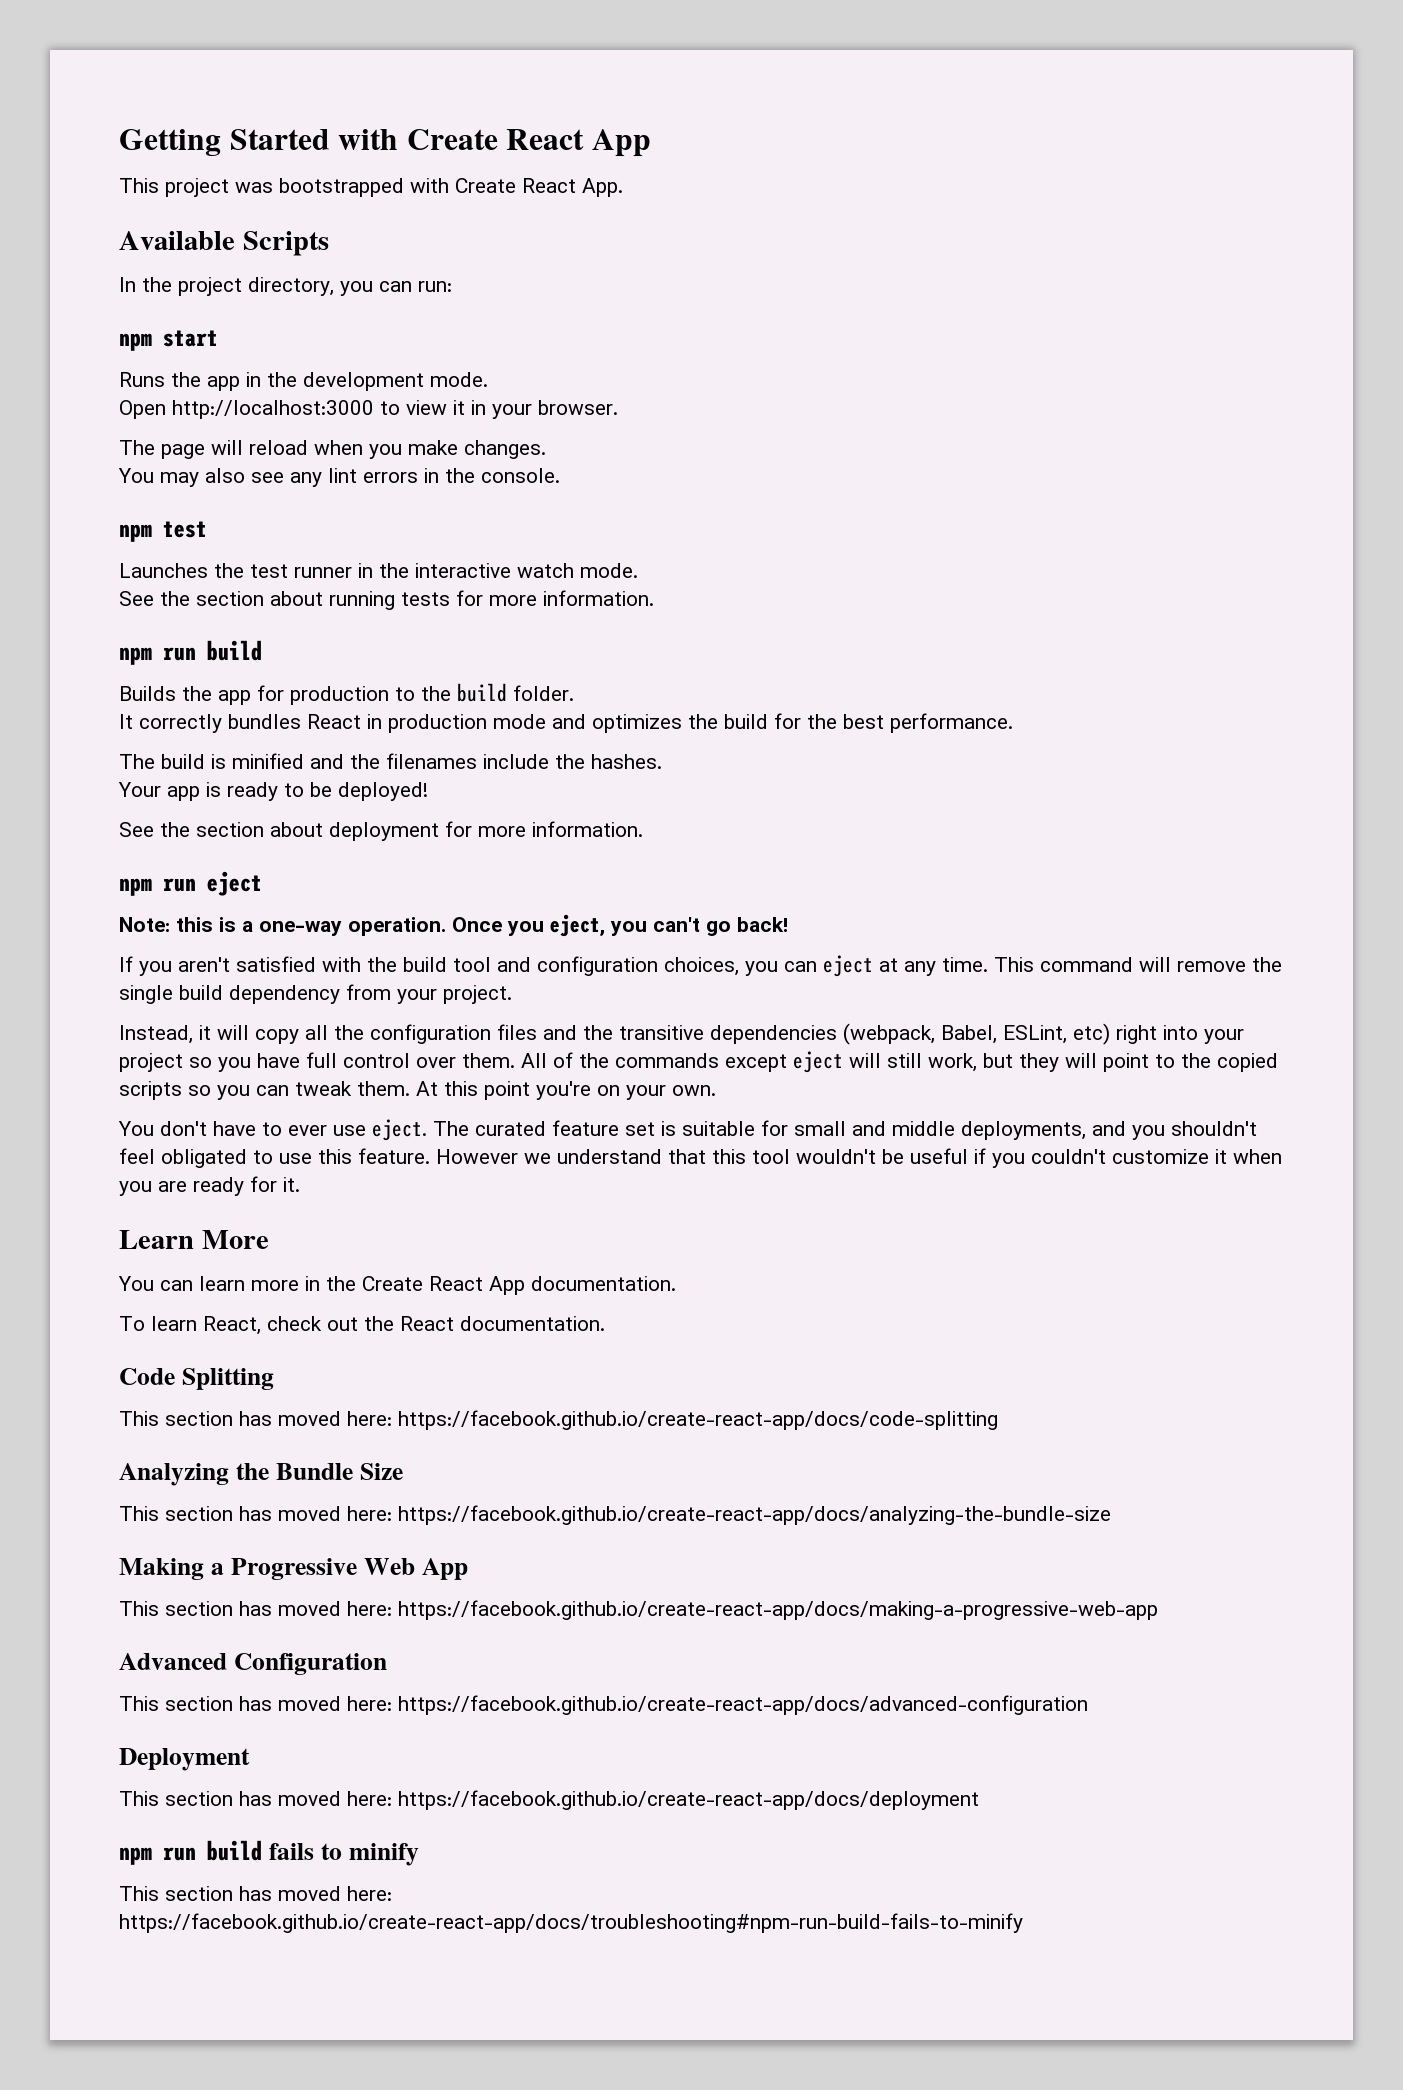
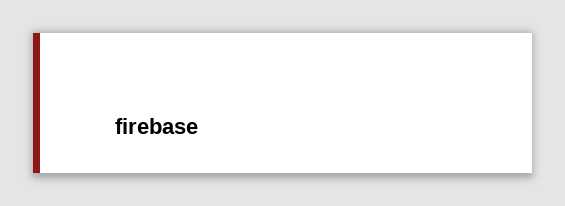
- Getting Started with Create React App
- This project was bootstrapped with Create React App.
- Available Scripts
- In the project directory, you can run:
- npm start
- Runs the app in the development mode.
- Open http://localhost:3000 to view it in your browser.
- The page will reload when you make changes.
- You may also see any lint errors in the console.
- npm test
- Launches the test runner in the interactive watch mode.
- See the section about running tests for more information.
- npm run build
- Builds the app for production to the build folder.
- It correctly bundles React in production mode and optimizes the build for the best performance.
- The build is minified and the filenames include the hashes.
- Your app is ready to be deployed!
- See the section about deployment for more information.
- npm run eject
- Note: this is a one-way operation. Once you eject, you can't go back!
- If you aren't satisfied with the build tool and configuration choices, you can eject at any time. This command will remove the single build dependency from your project.
- Instead, it will copy all the configuration files and the transitive dependencies (webpack, Babel, ESLint, etc) right into your project so you have full control over them. All of the commands except eject will still work, but they will point to the copied scripts so you can tweak them. At this point you're on your own.
- You don't have to ever use eject. The curated feature set is suitable for small and middle deployments, and you shouldn't feel obligated to use this feature. However we understand that this tool wouldn't be useful if you couldn't customize it when you are ready for it.
- Learn More
- You can learn more in the Create React App documentation.
- To learn React, check out the React documentation.
- Code Splitting
- This section has moved here: https://facebook.github.io/create-react-app/docs/code-splitting
- Analyzing the Bundle Size
- This section has moved here: https://facebook.github.io/create-react-app/docs/analyzing-the-bundle-size
- Making a Progressive Web App
- This section has moved here: https://facebook.github.io/create-react-app/docs/making-a-progressive-web-app
- Advanced Configuration
- This section has moved here: https://facebook.github.io/create-react-app/docs/advanced-configuration
- Deployment
- This section has moved here: https://facebook.github.io/create-react-app/docs/deployment
- npm run build fails to minify
- This section has moved here: https://facebook.github.io/create-react-app/docs/troubleshooting#npm-run-build-fails-to-minify
+ firebase

